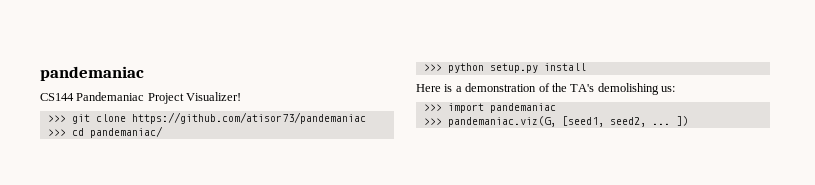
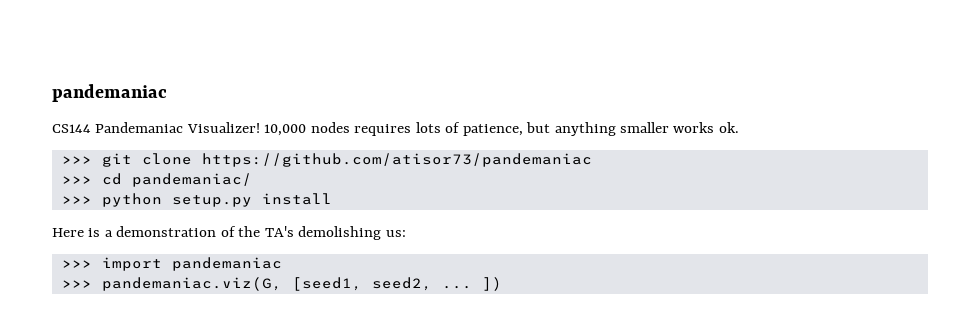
- CS144 Pandemaniac Project Visualizer!
+ CS144 Pandemaniac Visualizer! 10,000 nodes requires lots of patience, but anything smaller works ok.

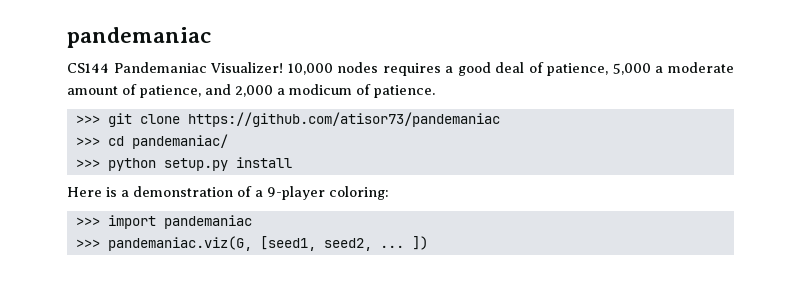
- 10,000 nodes requires lots of patience, but anything smaller works ok.
+ 10,000 nodes requires a good deal of patience, 5,000 a moderate amount of patience, and 2,000 a modicum of patience.
- Here is a demonstration of the TA's demolishing us:
+ Here is a demonstration of a 9-player coloring:

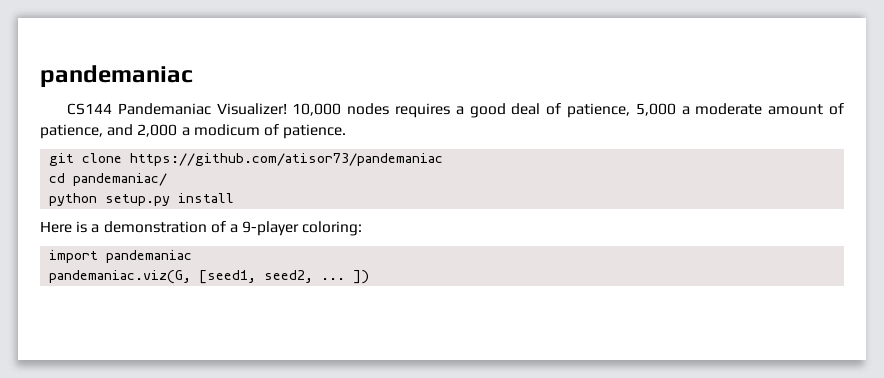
- >>> git clone https://github.com/atisor73/pandemaniac
+ git clone https://github.com/atisor73/pandemaniac
- >>> cd pandemaniac/
+ cd pandemaniac/
- >>> python setup.py install
+ python setup.py install
- >>> import pandemaniac
+ import pandemaniac
- >>> pandemaniac.viz(G, [seed1, seed2, ... ])
+ pandemaniac.viz(G, [seed1, seed2, ... ])

